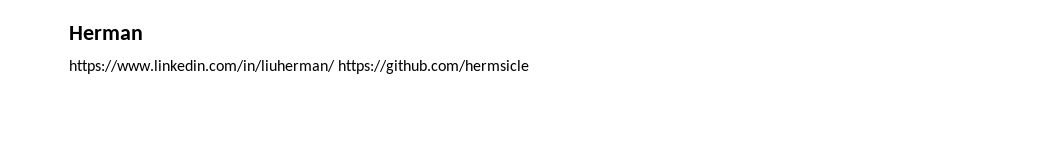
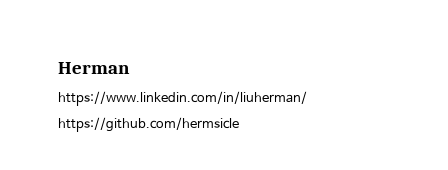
- https://www.linkedin.com/in/liuherman/ https://github.com/hermsicle
+ https://www.linkedin.com/in/liuherman/
+ https://github.com/hermsicle

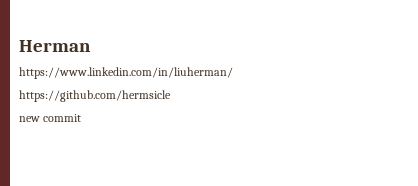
+ new commit

